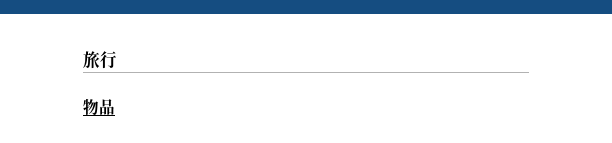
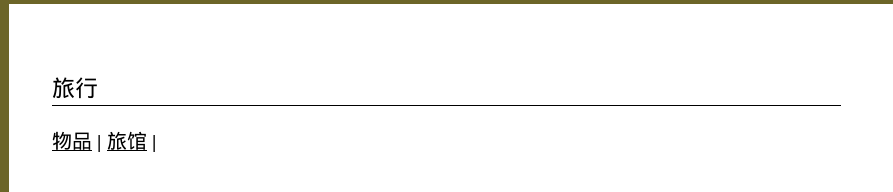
- 物品
+ 物品 | 旅馆 |

